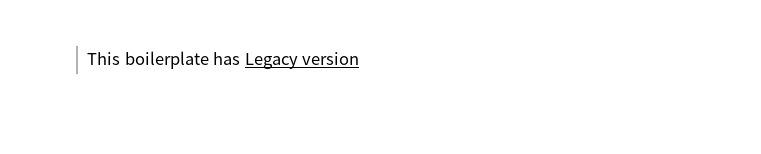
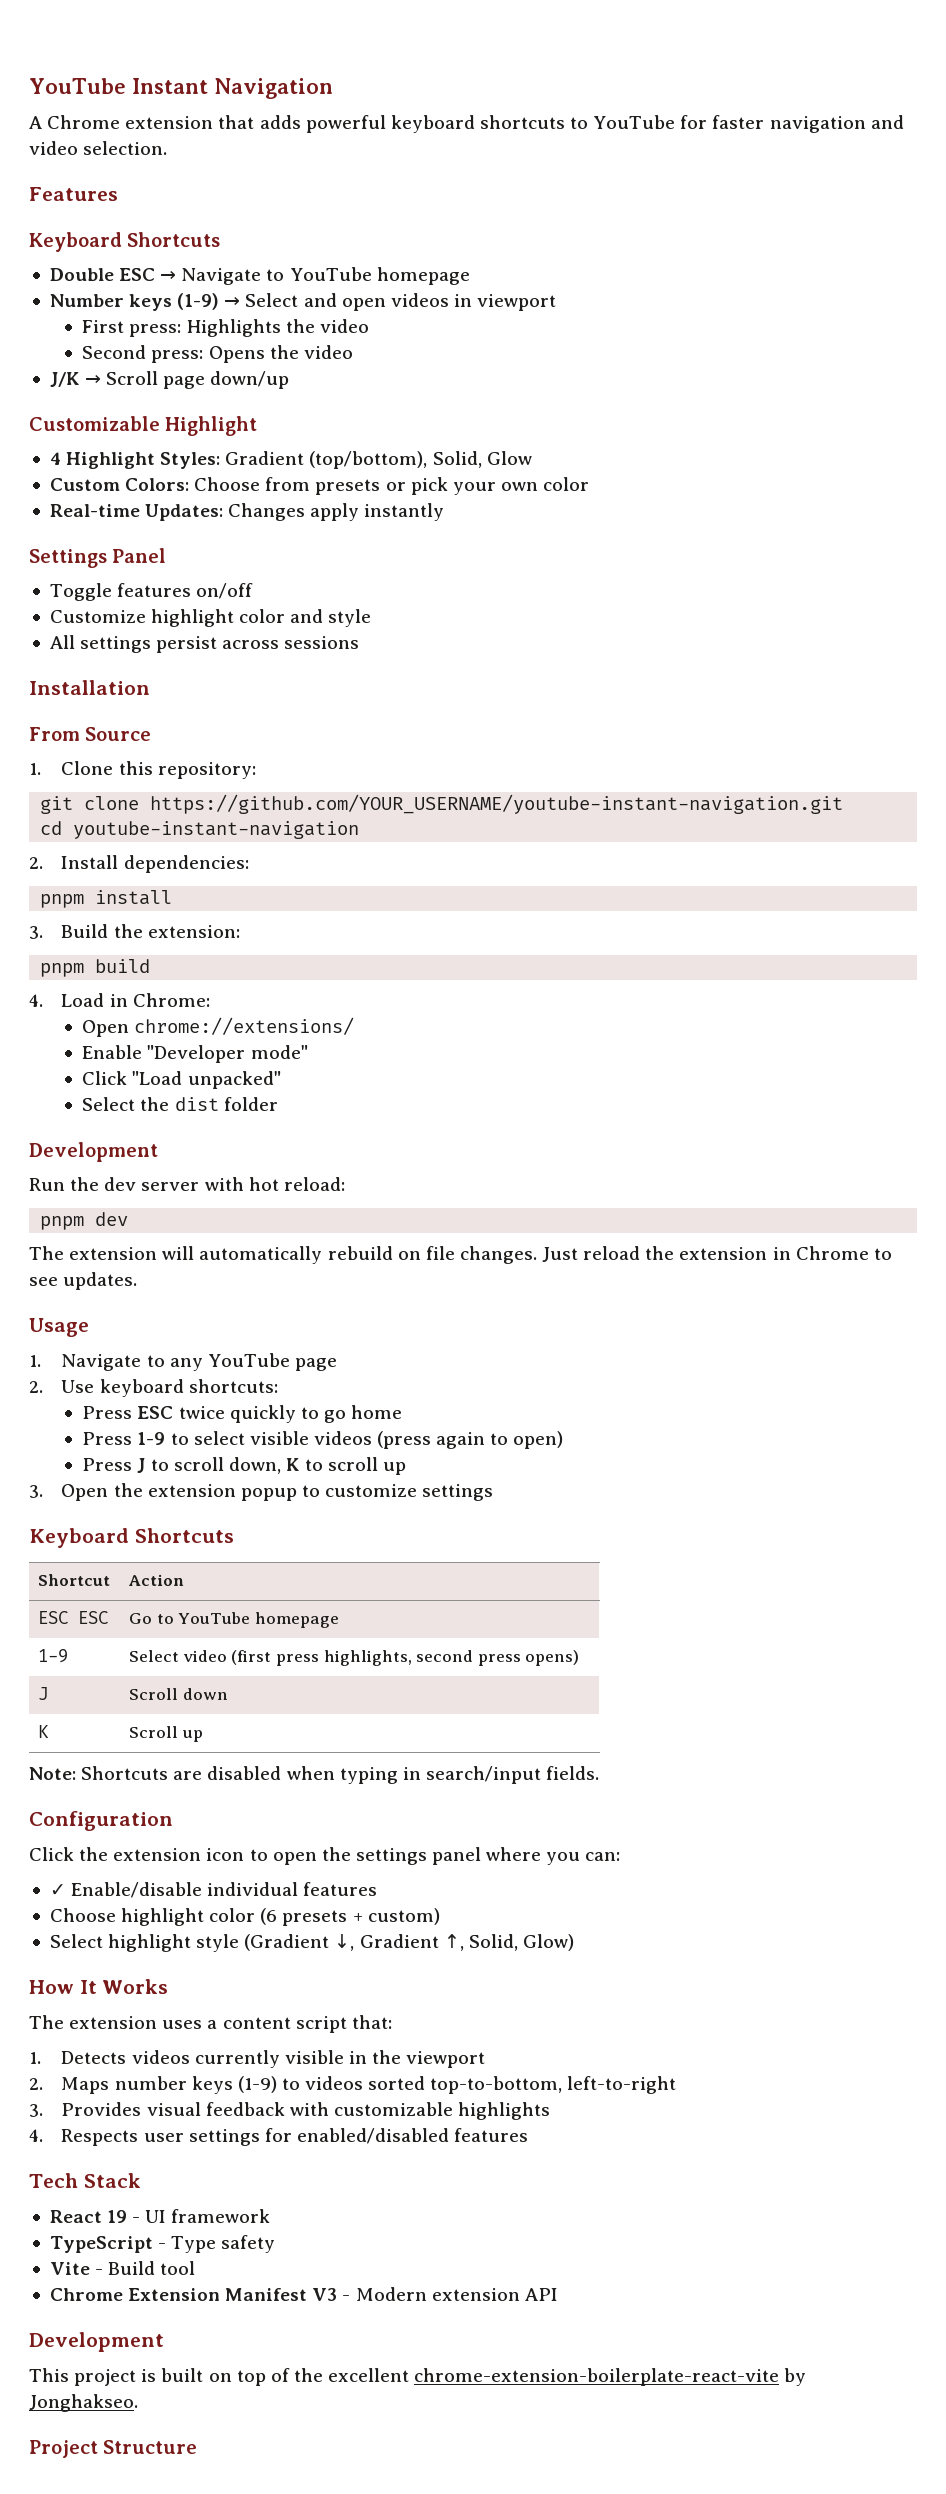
- This boilerplate has Legacy version
+ YouTube Instant Navigation
+ A Chrome extension that adds powerful keyboard shortcuts to YouTube for faster navigation and video selection.
+ Features
+ Keyboard Shortcuts
+ Double ESC → Navigate to YouTube homepage
+ Number keys (1-9) → Select and open videos in viewport
+ First press: Highlights the video
+ Second press: Opens the video
+ J/K → Scroll page down/up
+ Customizable Highlight
+ 4 Highlight Styles: Gradient (top/bottom), Solid, Glow
+ Custom Colors: Choose from presets or pick your own color
+ Real-time Updates: Changes apply instantly
+ Settings Panel
+ Toggle features on/off
+ Customize highlight color and style
+ All settings persist across sessions
+ Installation
+ From Source
+ 1. Clone this repository:
+ git clone https://github.com/YOUR_USERNAME/youtube-instant-navigation.git
+ cd youtube-instant-navigation
+ 2. Install dependencies:
+ pnpm install
+ 3. Build the extension:
+ pnpm build
+ 4. Load in Chrome:
+ Open chrome://extensions/
+ Enable "Developer mode"
+ Click "Load unpacked"
+ Select the dist folder
+ Development
+ Run the dev server with hot reload:
+ pnpm dev
+ The extension will automatically rebuild on file changes. Just reload the extension in Chrome to see updates.
+ Usage
+ 1. Navigate to any YouTube page
+ 2. Use keyboard shortcuts:
+ Press ESC twice quickly to go home
+ Press 1-9 to select visible videos (press again to open)
+ Press J to scroll down, K to scroll up
+ 3. Open the extension popup to customize settings
+ Keyboard Shortcuts
+ Shortcut | Action
+ ESC ESC | Go to YouTube homepage
+ 1-9 | Select video (first press highlights, second press opens)
+ J | Scroll down
+ K | Scroll up
+ Note: Shortcuts are disabled when typing in search/input fields.
+ Configuration
+ Click the extension icon to open the settings panel where you can:
+ ✓ Enable/disable individual features
+ Choose highlight color (6 presets + custom)
+ Select highlight style (Gradient ↓, Gradient ↑, Solid, Glow)
+ How It Works
+ The extension uses a content script that:
+ 1. Detects videos currently visible in the viewport
+ 2. Maps number keys (1-9) to videos sorted top-to-bottom, left-to-right
+ 3. Provides visual feedback with customizable highlights
+ 4. Respects user settings for enabled/disabled features
+ Tech Stack
+ React 19 - UI framework
+ TypeScript - Type safety
+ Vite - Build tool
+ Chrome Extension Manifest V3 - Modern extension API
+ Development
+ This project is built on top of the excellent chrome-extension-boilerplate-react-vite by Jonghakseo.
+ Project Structure

